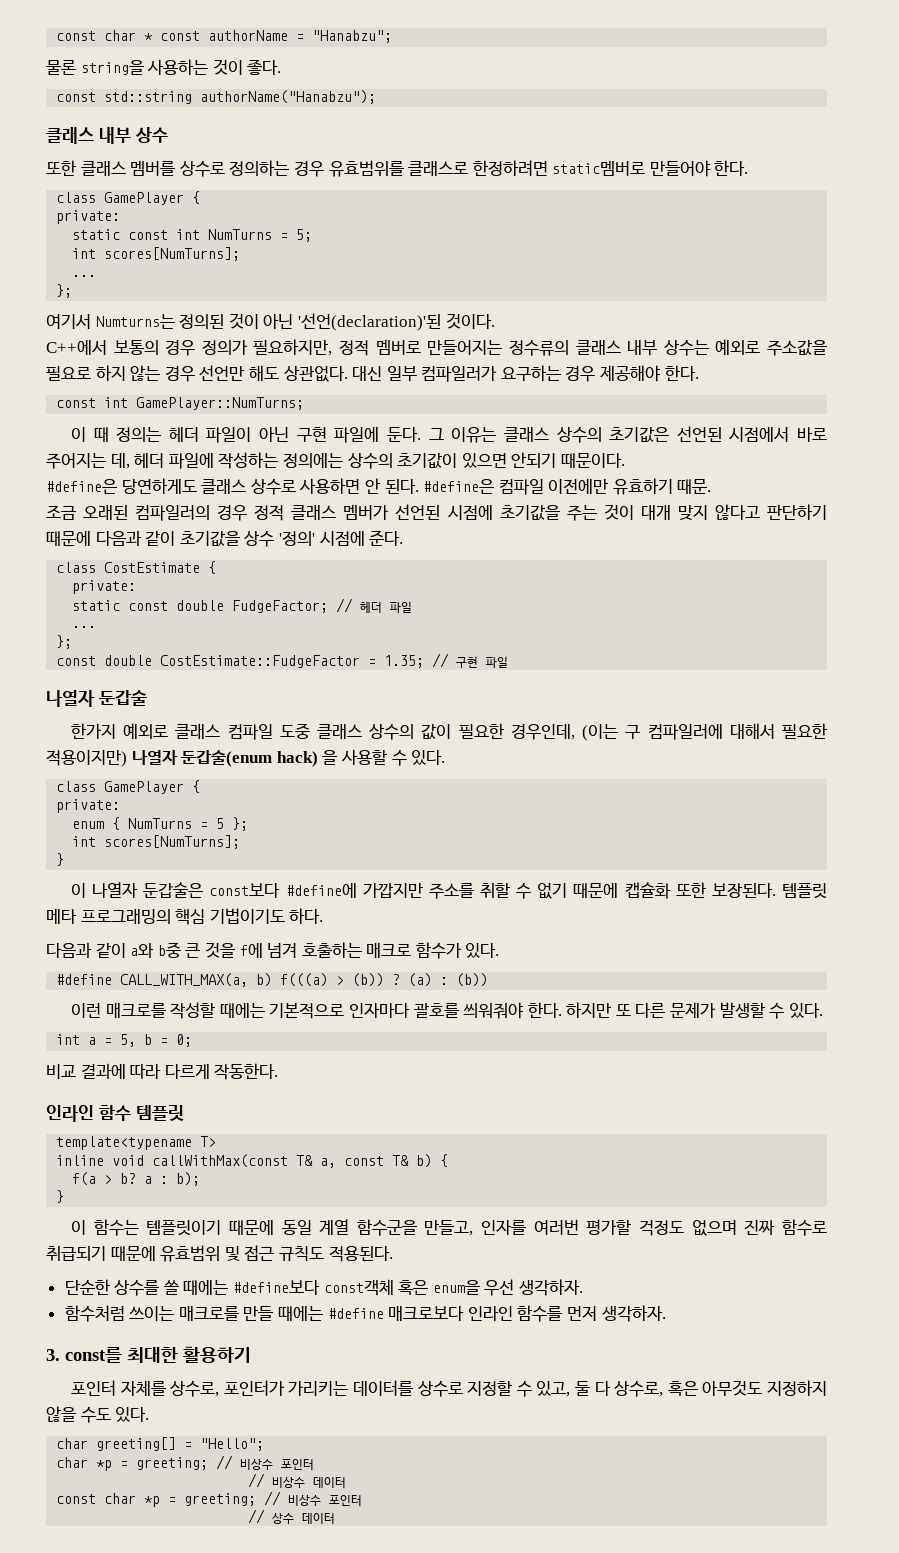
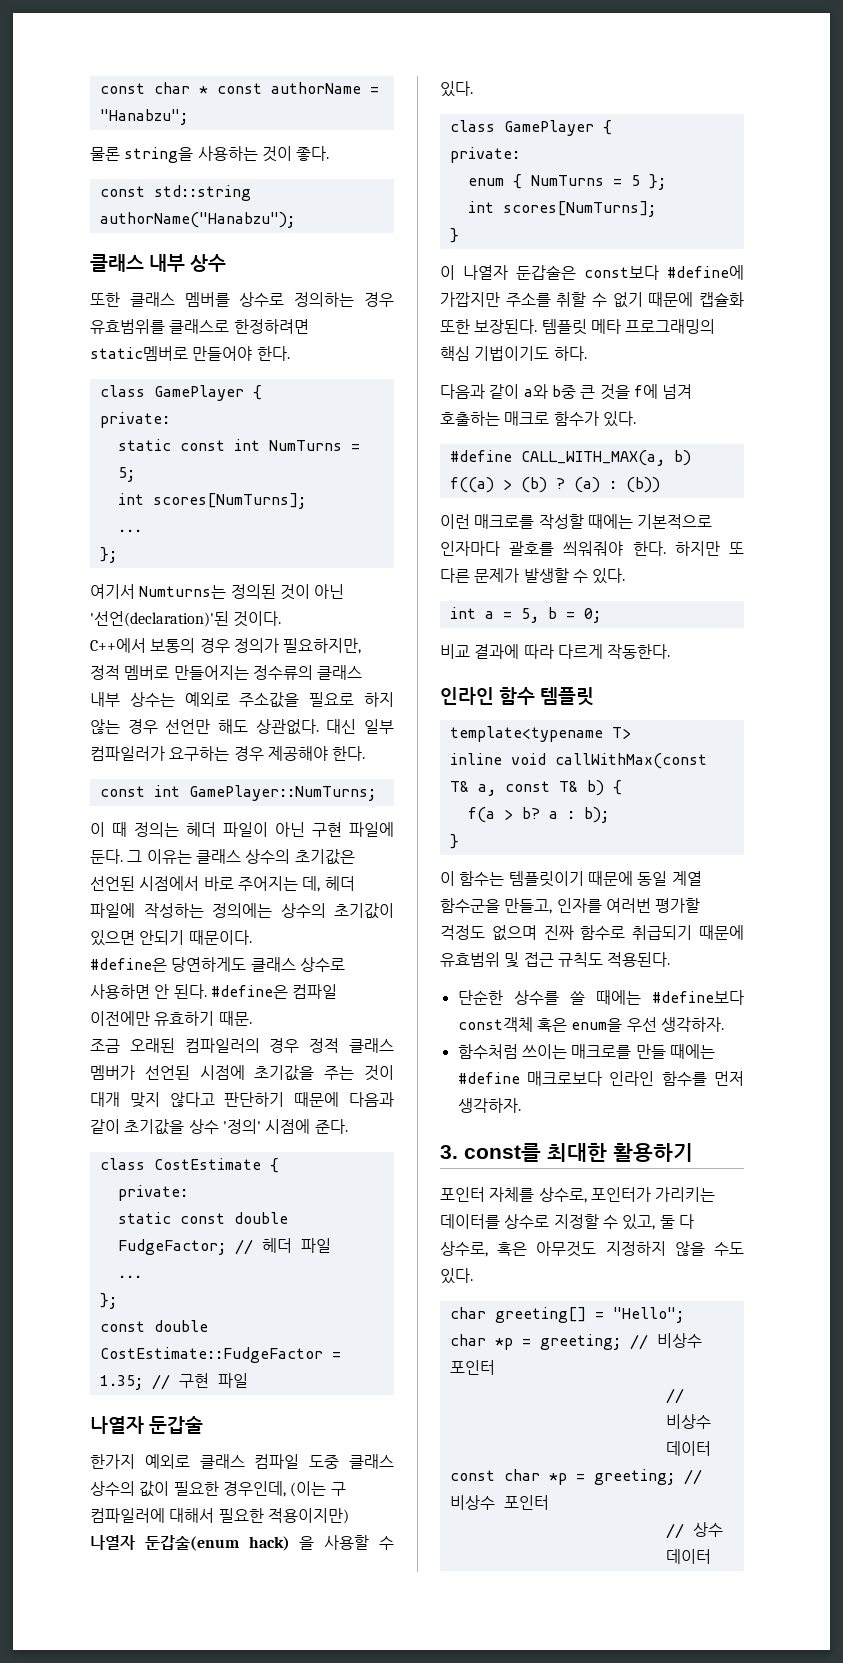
- #define CALL_WITH_MAX(a, b) f(((a) > (b)) ?
+ #define CALL_WITH_MAX(a, b) f((a) > (b) ?

